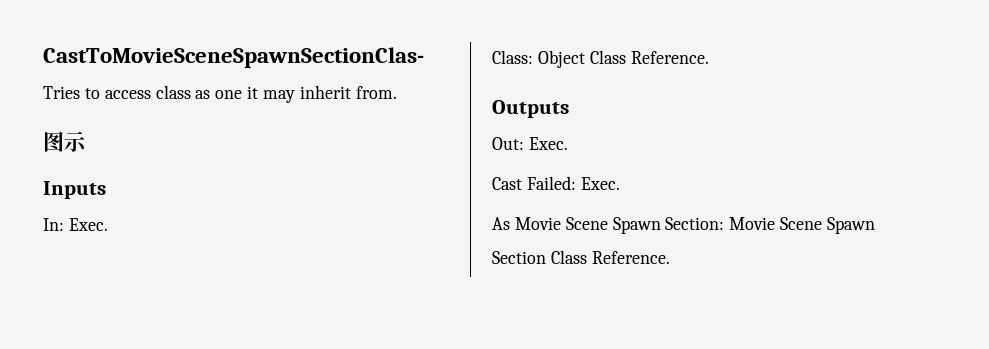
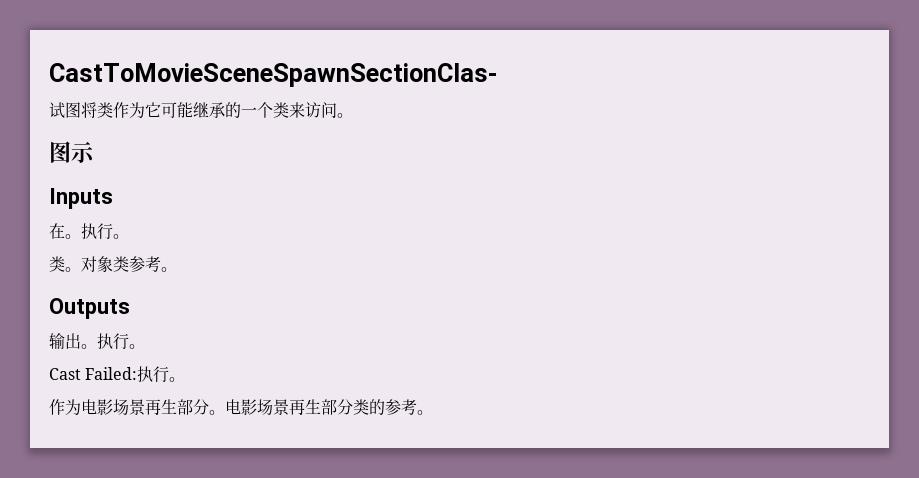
- Tries to access class as one it may inherit from.
+ 试图将类作为它可能继承的一个类来访问。
  图示
  Inputs
- In: Exec.
- Class: Object Class Reference.
+ 在。执行。
+ 类。对象类参考。
  Outputs
- Out: Exec.
- Cast Failed: Exec.
- As Movie Scene Spawn Section: Movie Scene Spawn Section Class Reference.
+ 输出。执行。
+ Cast Failed:执行。
+ 作为电影场景再生部分。电影场景再生部分类的参考。

